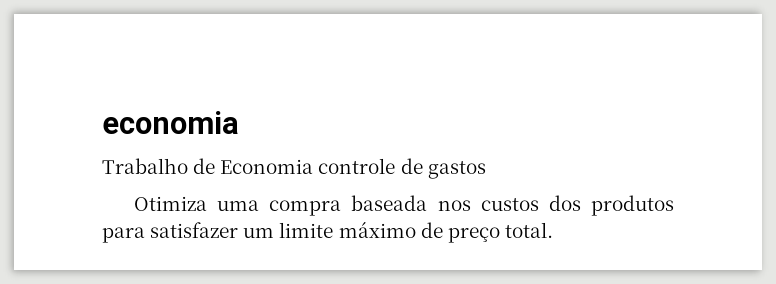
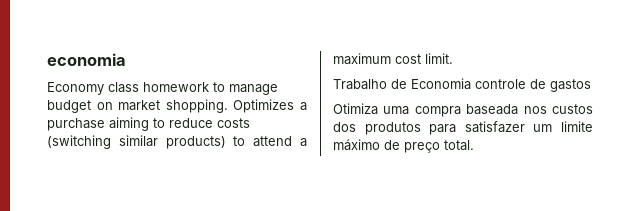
+ Economy class homework to manage budget on market shopping. Optimizes a purchase aiming to reduce costs (switching similar products) to attend a maximum cost limit.

